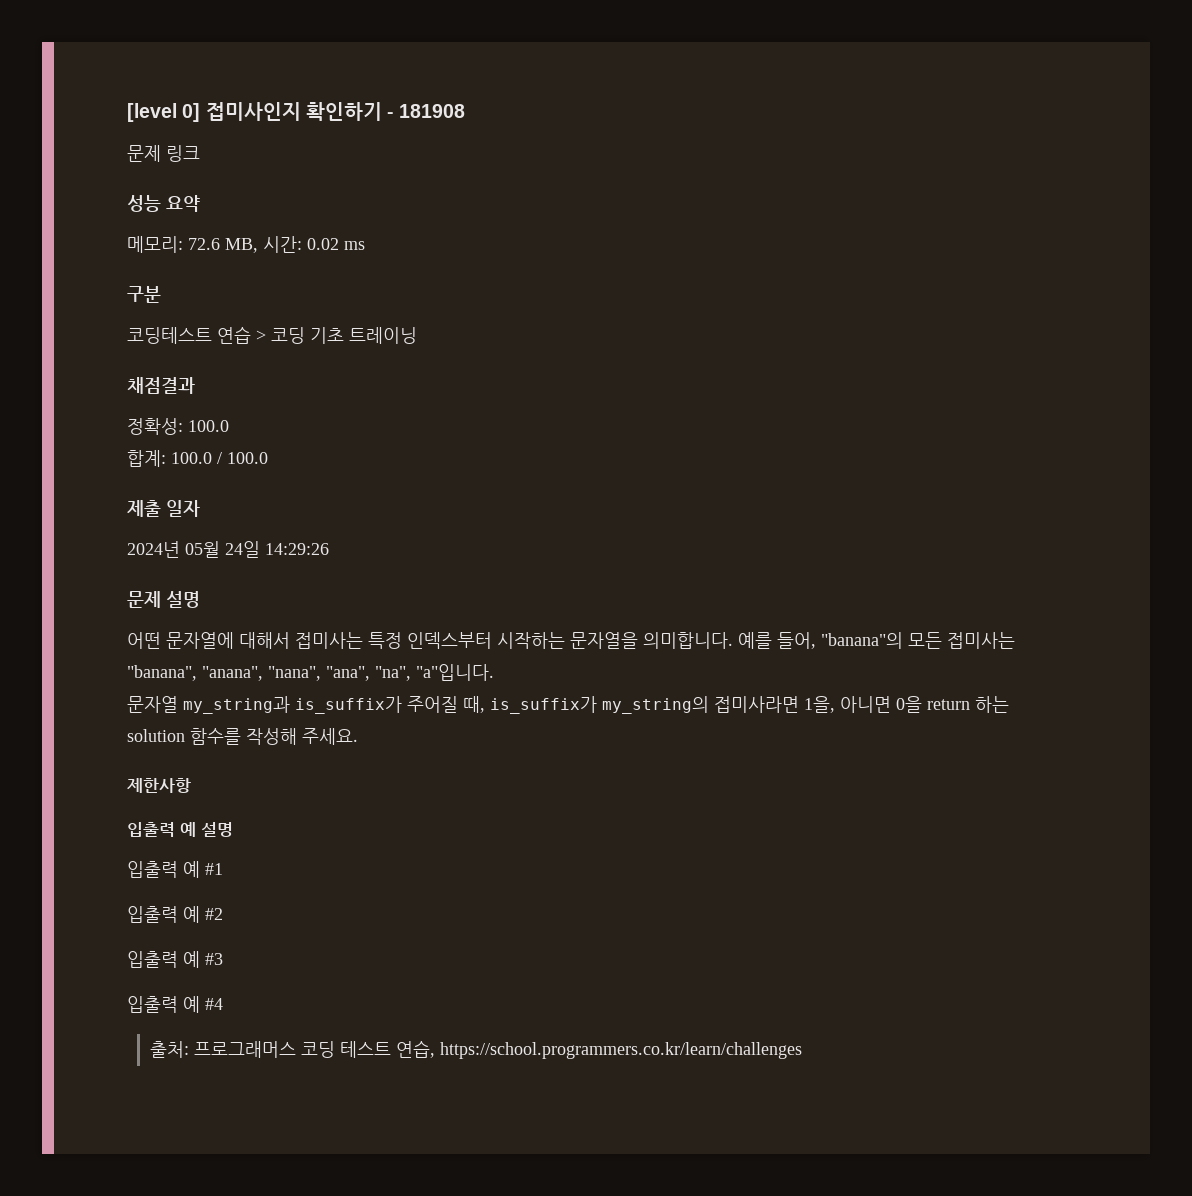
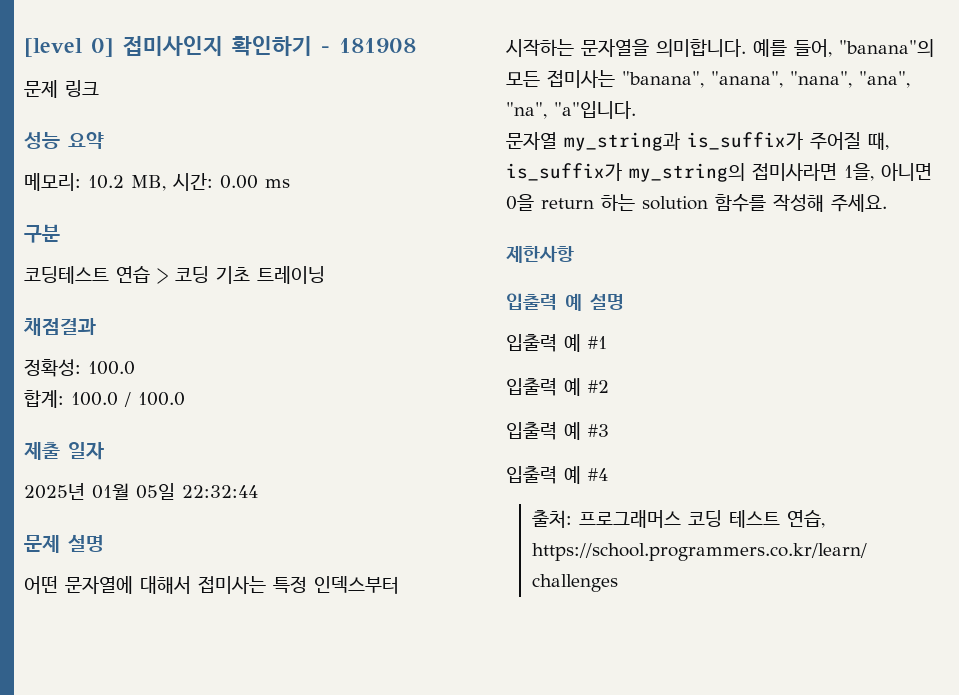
- 메모리: 72.6 MB, 시간: 0.02 ms
+ 메모리: 10.2 MB, 시간: 0.00 ms
- 2024년 05월 24일 14:29:26
+ 2025년 01월 05일 22:32:44

